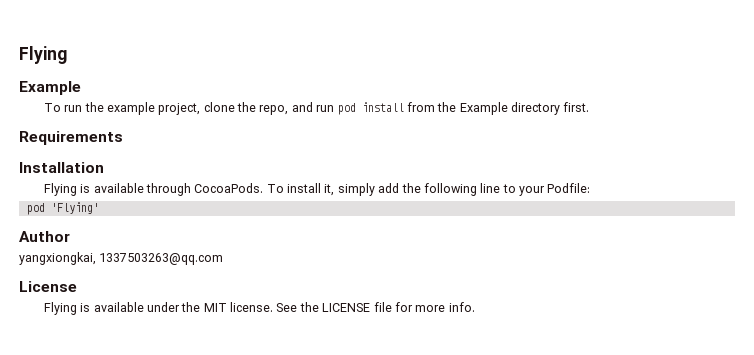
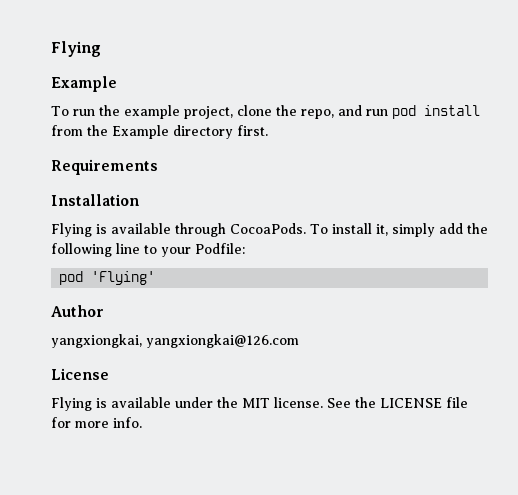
- yangxiongkai, 1337503263@qq.com
+ yangxiongkai, yangxiongkai@126.com

